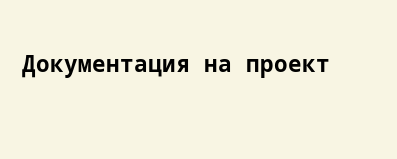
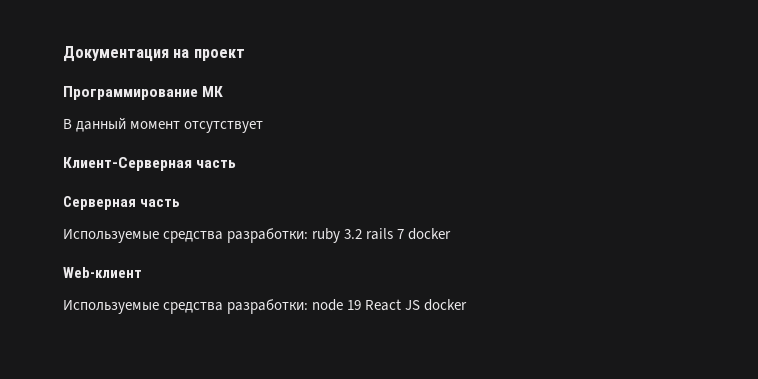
+ Программирование МК
+ В данный момент отсутствует
+ Клиент-Серверная часть
+ Серверная часть
+ Используемые средства разработки: ruby 3.2 rails 7 docker
+ Web-клиент
+ Используемые средства разработки: node 19 React JS docker

